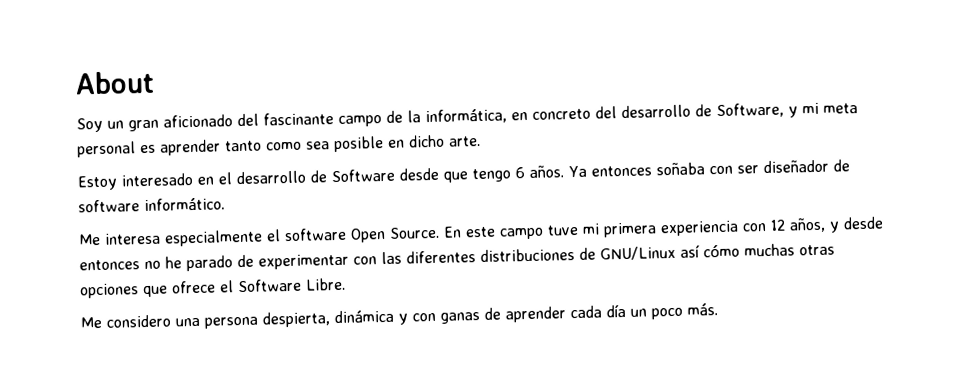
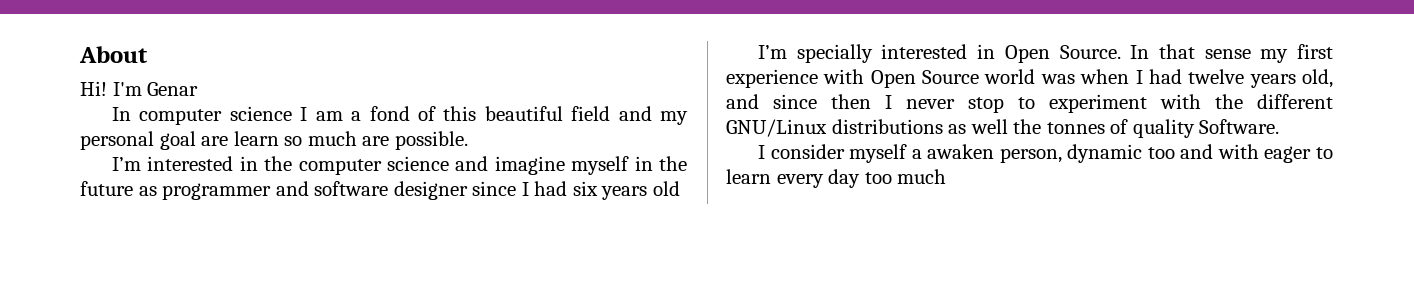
- Soy un gran aficionado del fascinante campo de la informática, en concreto del desarrollo de Software, y mi meta personal es aprender tanto como sea posible en dicho arte.
- Estoy interesado en el desarrollo de Software desde que tengo 6 años. Ya entonces soñaba con ser diseñador de software informático.
- Me interesa especialmente el software Open Source. En este campo tuve mi primera experiencia con 12 años, y desde entonces no he parado de experimentar con las diferentes distribuciones de GNU/Linux así cómo muchas otras opciones que ofrece el Software Libre.
- Me considero una persona despierta, dinámica y con ganas de aprender cada día un poco más.
+ Hi! I'm Genar
+ In computer science I am a fond of this beautiful field and my personal goal are learn so much are possible.
+ I’m interested in the computer science and imagine myself in the future as programmer and software designer since I had six years old
+ I’m specially interested in Open Source. In that sense my first experience with Open Source world was when I had twelve years old, and since then I never stop to experiment with the different GNU/Linux distributions as well the tonnes of quality Software.
+ I consider myself a awaken person, dynamic too and with eager to learn every day too much

